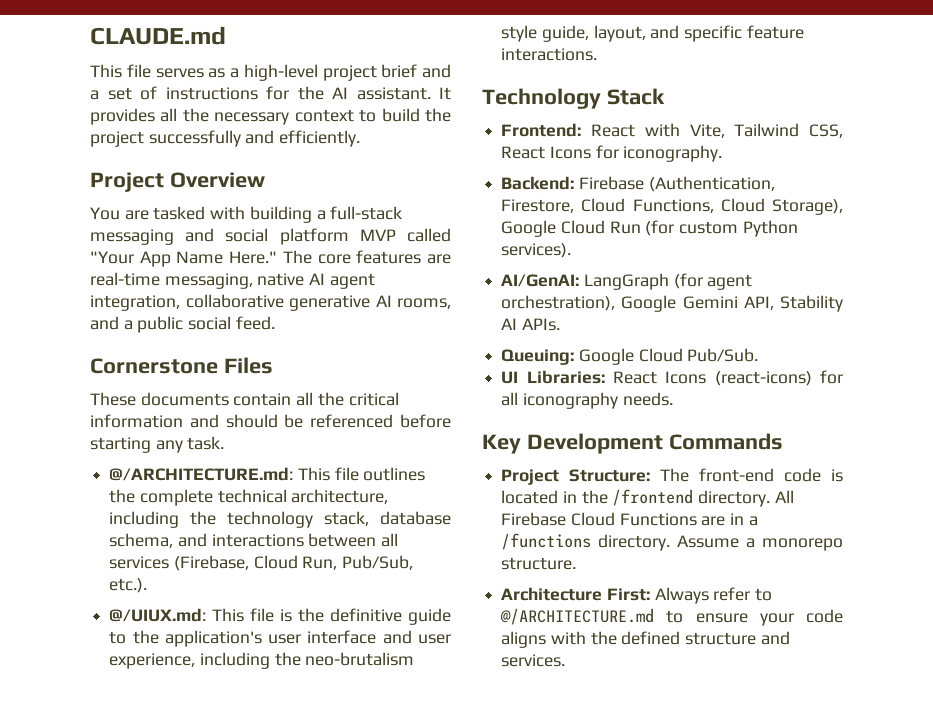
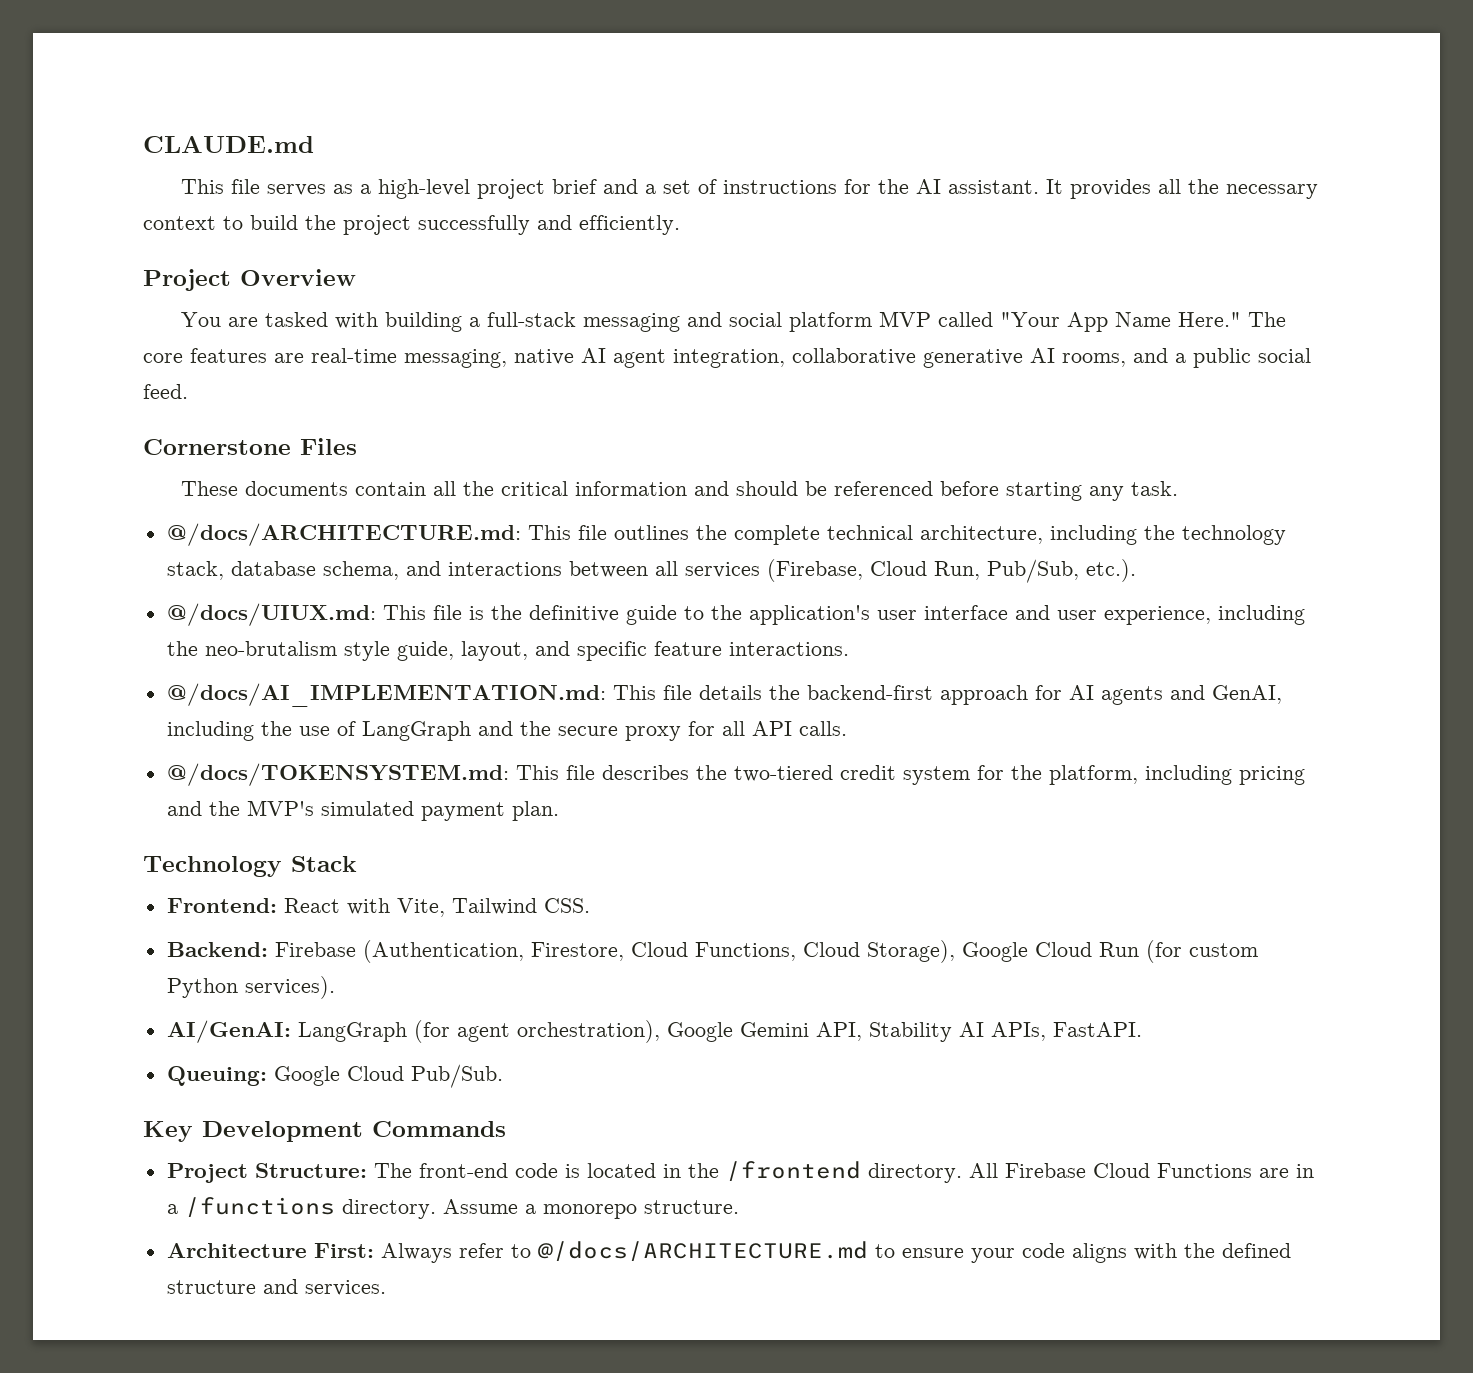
- @/ARCHITECTURE.md: This file outlines the complete technical architecture, including the technology stack, database schema, and interactions between all services (Firebase, Cloud Run, Pub/Sub, etc.).
+ @/docs/ARCHITECTURE.md: This file outlines the complete technical architecture, including the technology stack, database schema, and interactions between all services (Firebase, Cloud Run, Pub/Sub, etc.).
- @/UIUX.md: This file is the definitive guide to the application's user interface and user experience, including the neo-brutalism style guide, layout, and specific feature interactions.
+ @/docs/UIUX.md: This file is the definitive guide to the application's user interface and user experience, including the neo-brutalism style guide, layout, and specific feature interactions.
+ @/docs/AI_IMPLEMENTATION.md: This file details the backend-first approach for AI agents and GenAI, including the use of LangGraph and the secure proxy for all API calls.
+ @/docs/TOKENSYSTEM.md: This file describes the two-tiered credit system for the platform, including pricing and the MVP's simulated payment plan.
- Frontend: React with Vite, Tailwind CSS, React Icons for iconography.
+ Frontend: React with Vite, Tailwind CSS.
- AI/GenAI: LangGraph (for agent orchestration), Google Gemini API, Stability AI APIs.
+ AI/GenAI: LangGraph (for agent orchestration), Google Gemini API, Stability AI APIs, FastAPI.
- UI Libraries: React Icons (react-icons) for all iconography needs.
- Architecture First: Always refer to @/ARCHITECTURE.md to ensure your code aligns with the defined structure and services.
+ Architecture First: Always refer to @/docs/ARCHITECTURE.md to ensure your code aligns with the defined structure and services.

